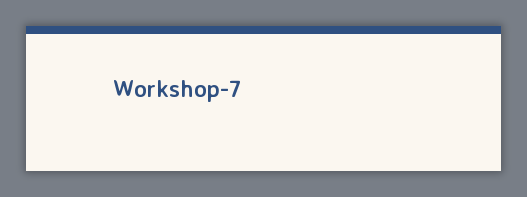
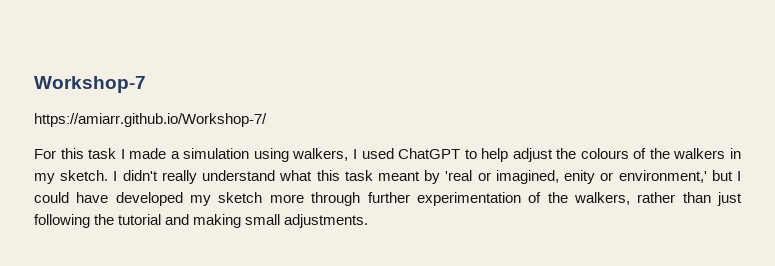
+ https://amiarr.github.io/Workshop-7/
+ For this task I made a simulation using walkers, I used ChatGPT to help adjust the colours of the walkers in my sketch. I didn't really understand what this task meant by 'real or imagined, enity or environment,' but I could have developed my sketch more through further experimentation of the walkers, rather than just following the tutorial and making small adjustments.

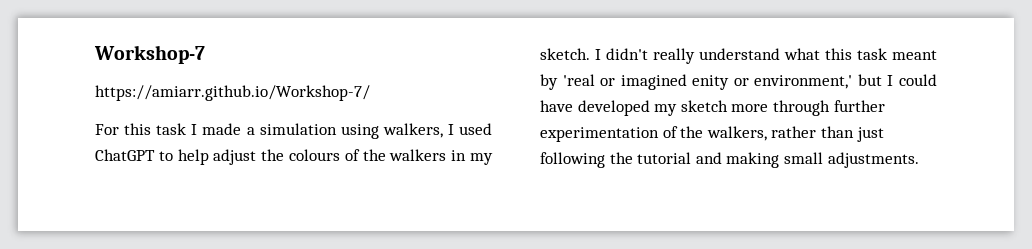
- I didn't really understand what this task meant by 'real or imagined, enity or environment,' but I could have developed my sketch more through further experimentation of the walkers, rather than just following the tutorial and making small adjustments.
+ I didn't really understand what this task meant by 'real or imagined enity or environment,' but I could have developed my sketch more through further experimentation of the walkers, rather than just following the tutorial and making small adjustments.

